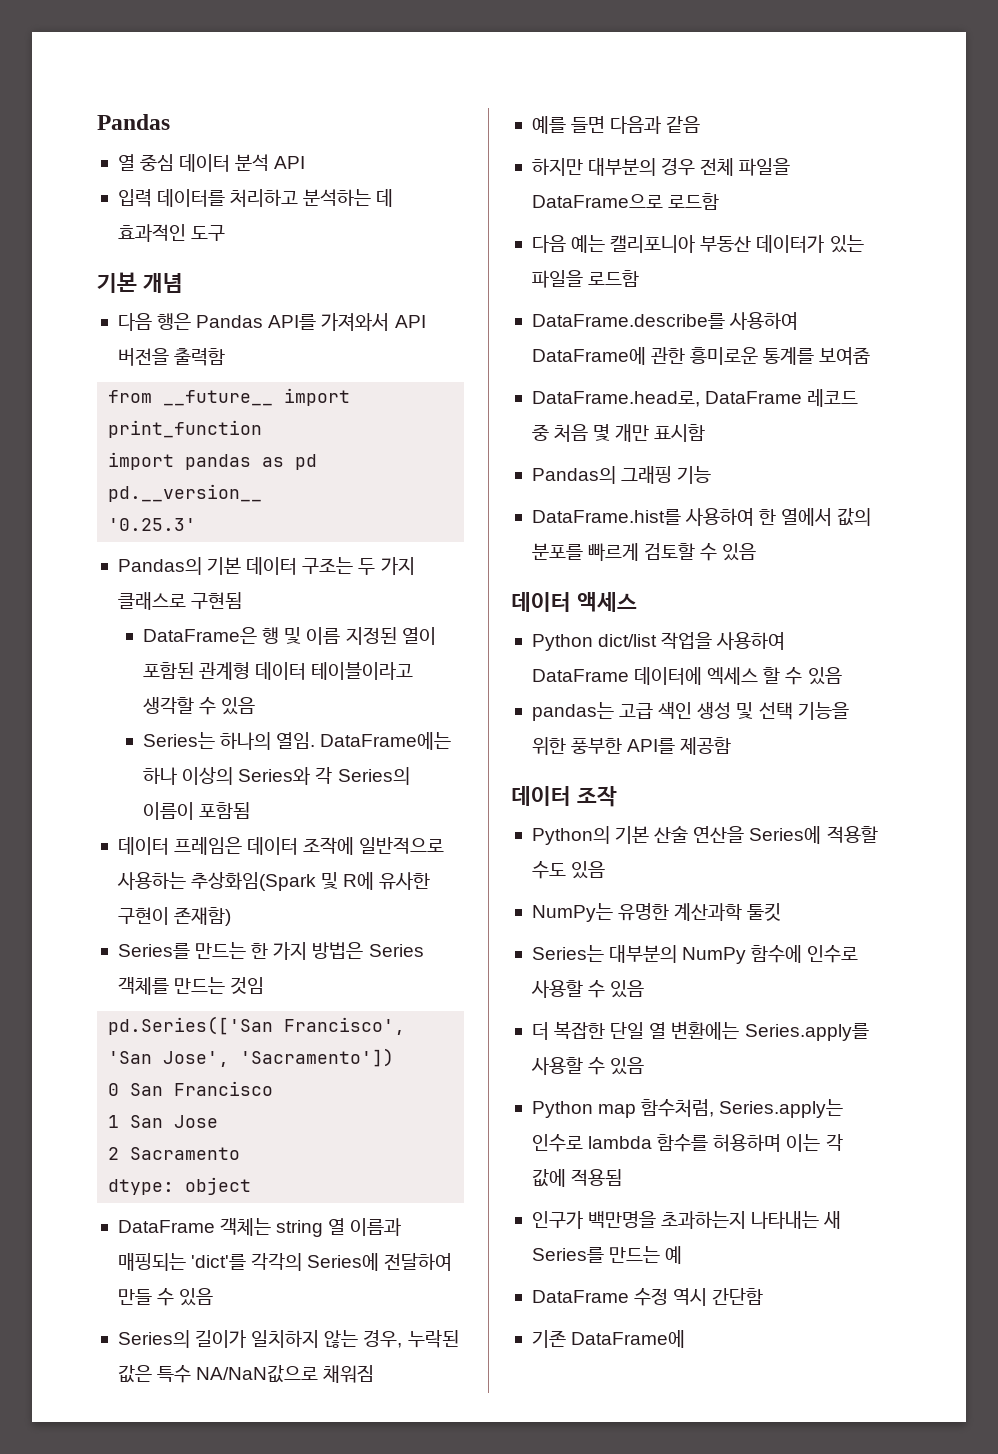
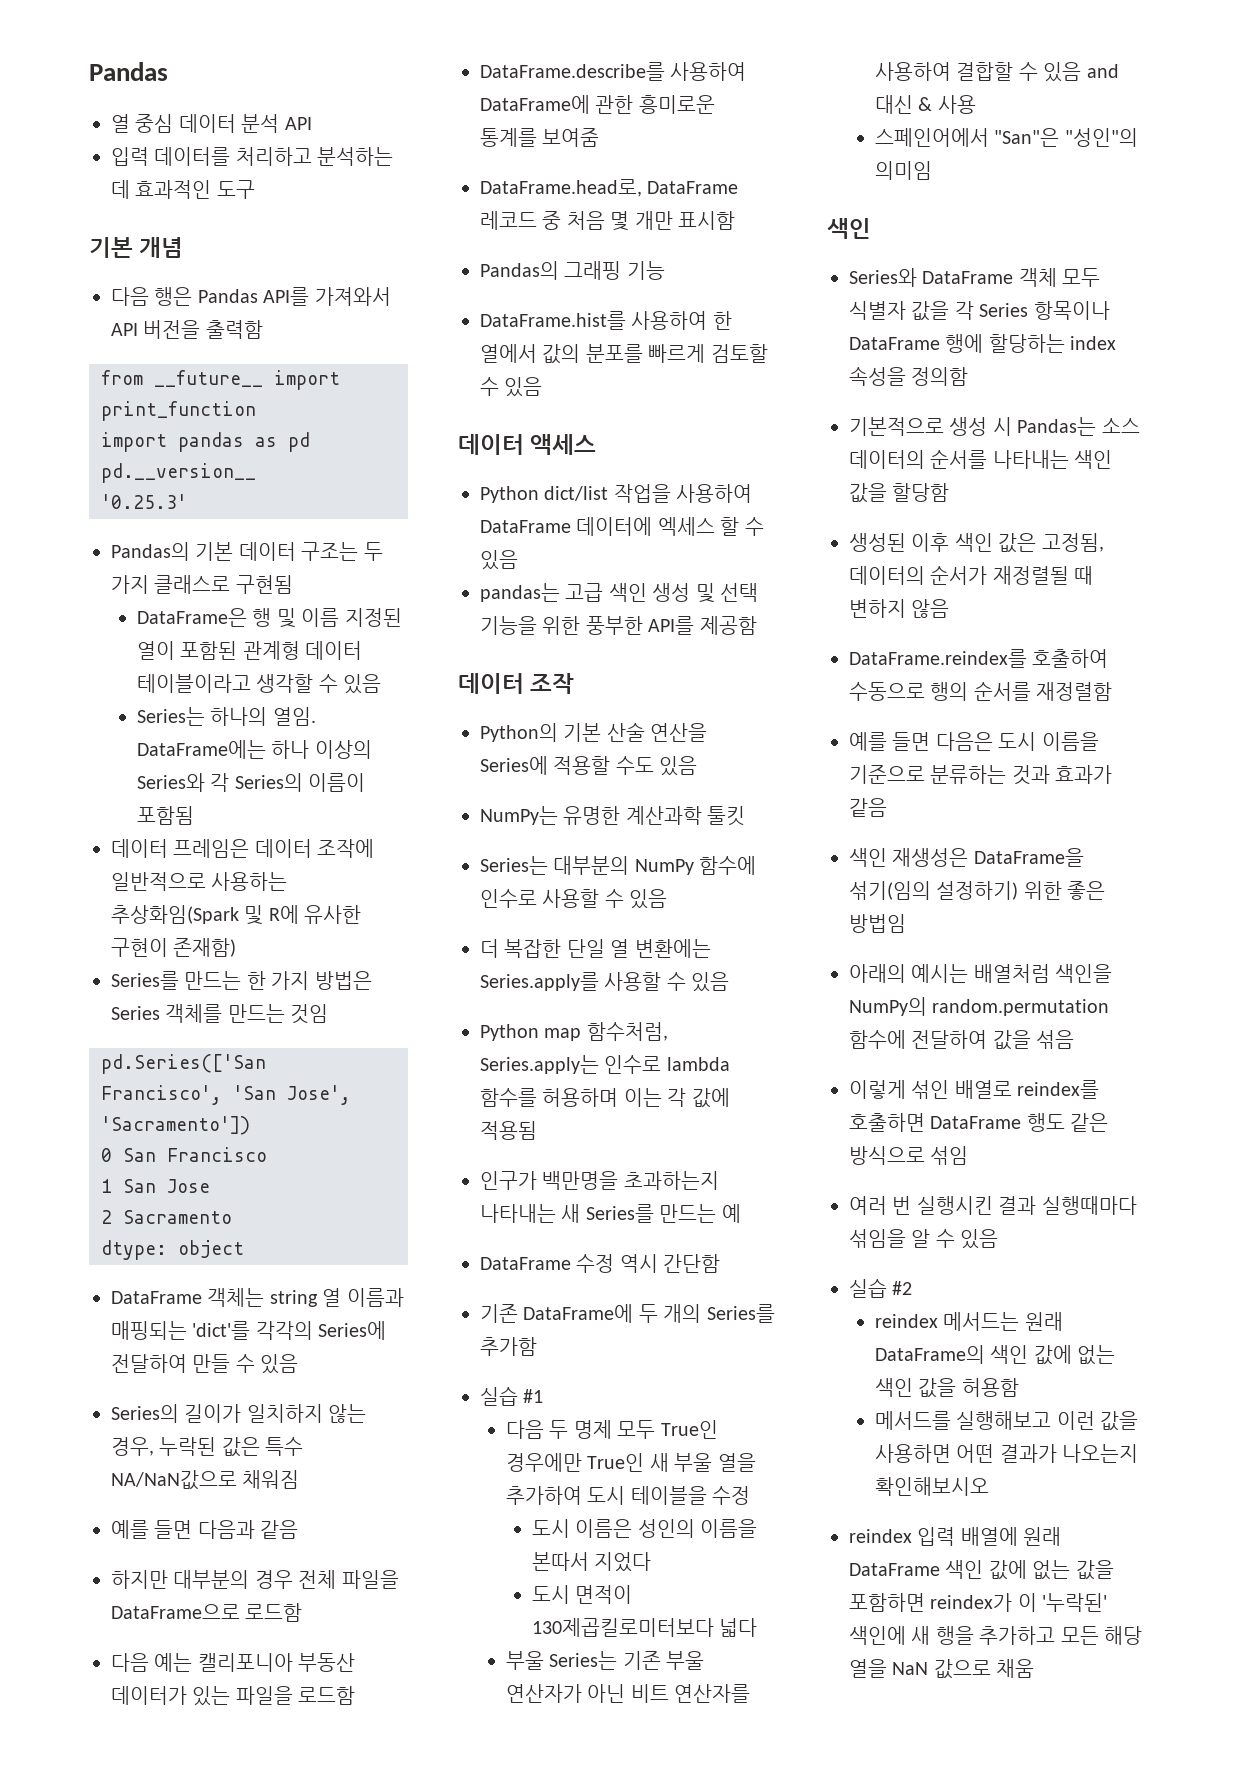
- 기존 DataFrame에
+ 기존 DataFrame에 두 개의 Series를 추가함
+ 실습 #1
+ 다음 두 명제 모두 True인 경우에만 True인 새 부울 열을 추가하여 도시 테이블을 수정
+ 도시 이름은 성인의 이름을 본따서 지었다
+ 도시 면적이 130제곱킬로미터보다 넓다
+ 부울 Series는 기존 부울 연산자가 아닌 비트 연산자를 사용하여 결합할 수 있음 and 대신 & 사용
+ 스페인어에서 "San"은 "성인"의 의미임
+ 색인
+ Series와 DataFrame 객체 모두 식별자 값을 각 Series 항목이나 DataFrame 행에 할당하는 index 속성을 정의함
+ 기본적으로 생성 시 Pandas는 소스 데이터의 순서를 나타내는 색인 값을 할당함
+ 생성된 이후 색인 값은 고정됨, 데이터의 순서가 재정렬될 때 변하지 않음
+ DataFrame.reindex를 호출하여 수동으로 행의 순서를 재정렬함
+ 예를 들면 다음은 도시 이름을 기준으로 분류하는 것과 효과가 같음
+ 색인 재생성은 DataFrame을 섞기(임의 설정하기) 위한 좋은 방법임
+ 아래의 예시는 배열처럼 색인을 NumPy의 random.permutation 함수에 전달하여 값을 섞음
+ 이렇게 섞인 배열로 reindex를 호출하면 DataFrame 행도 같은 방식으로 섞임
+ 여러 번 실행시킨 결과 실행때마다 섞임을 알 수 있음
+ 실습 #2
+ reindex 메서드는 원래 DataFrame의 색인 값에 없는 색인 값을 허용함
+ 메서드를 실행해보고 이런 값을 사용하면 어떤 결과가 나오는지 확인해보시오
+ reindex 입력 배열에 원래 DataFrame 색인 값에 없는 값을 포함하면 reindex가 이 '누락된' 색인에 새 행을 추가하고 모든 해당 열을 NaN 값으로 채움

